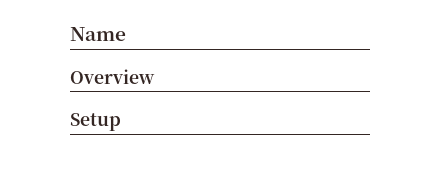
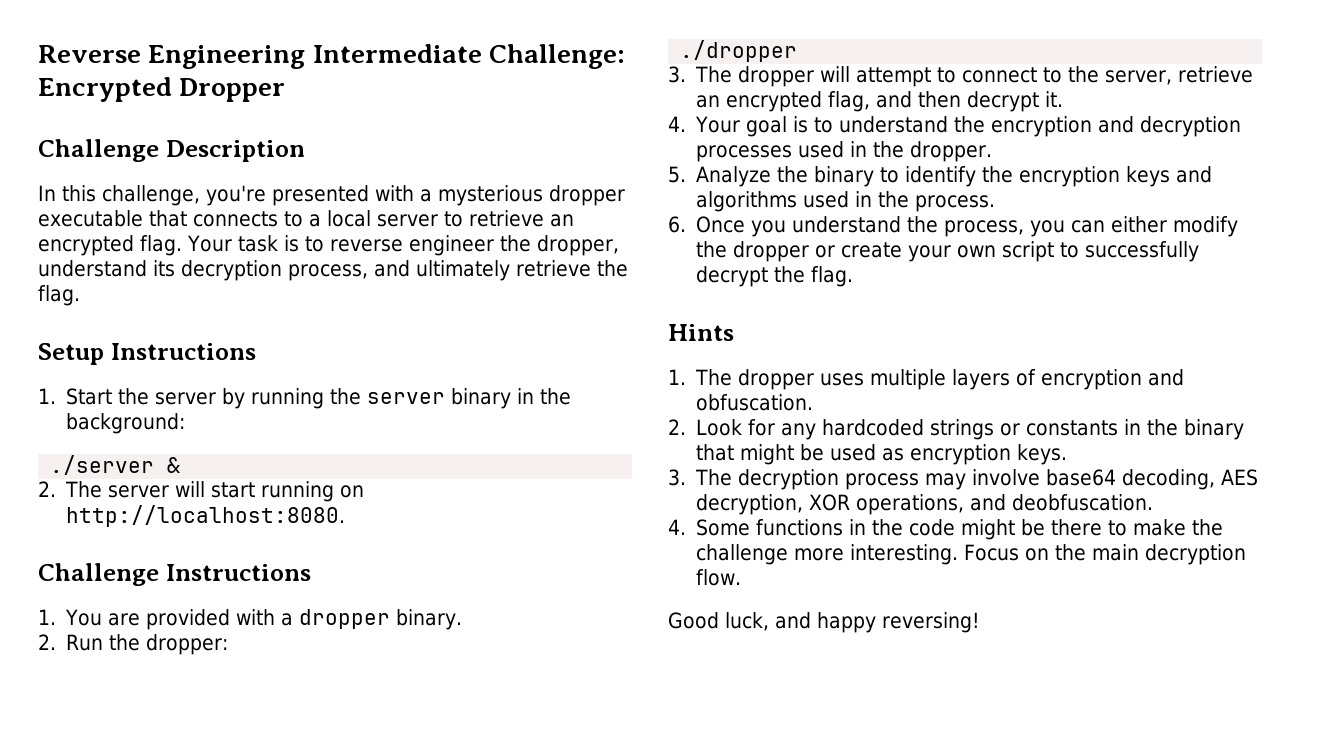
- Name
- Overview
- Setup
+ Reverse Engineering Intermediate Challenge: Encrypted Dropper
+ Challenge Description
+ In this challenge, you're presented with a mysterious dropper executable that connects to a local server to retrieve an encrypted flag. Your task is to reverse engineer the dropper, understand its decryption process, and ultimately retrieve the flag.
+ Setup Instructions
+ 1. Start the server by running the server binary in the background:
+ ./server &
+ 2. The server will start running on http://localhost:8080.
+ Challenge Instructions
+ 1. You are provided with a dropper binary.
+ 2. Run the dropper:
+ ./dropper
+ 3. The dropper will attempt to connect to the server, retrieve an encrypted flag, and then decrypt it.
+ 4. Your goal is to understand the encryption and decryption processes used in the dropper.
+ 5. Analyze the binary to identify the encryption keys and algorithms used in the process.
+ 6. Once you understand the process, you can either modify the dropper or create your own script to successfully decrypt the flag.
+ Hints
+ 1. The dropper uses multiple layers of encryption and obfuscation.
+ 2. Look for any hardcoded strings or constants in the binary that might be used as encryption keys.
+ 3. The decryption process may involve base64 decoding, AES decryption, XOR operations, and deobfuscation.
+ 4. Some functions in the code might be there to make the challenge more interesting. Focus on the main decryption flow.
+ Good luck, and happy reversing!

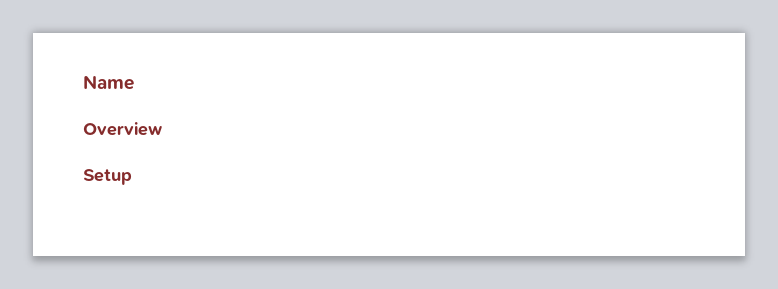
- Reverse Engineering Intermediate Challenge: Encrypted Dropper
- Challenge Description
- In this challenge, you're presented with a mysterious dropper executable that connects to a local server to retrieve an encrypted flag. Your task is to reverse engineer the dropper, understand its decryption process, and ultimately retrieve the flag.
- Setup Instructions
- 1. Start the server by running the server binary in the background:
- ./server &
- 2. The server will start running on http://localhost:8080.
- Challenge Instructions
- 1. You are provided with a dropper binary.
- 2. Run the dropper:
- ./dropper
- 3. The dropper will attempt to connect to the server, retrieve an encrypted flag, and then decrypt it.
- 4. Your goal is to understand the encryption and decryption processes used in the dropper.
- 5. Analyze the binary to identify the encryption keys and algorithms used in the process.
- 6. Once you understand the process, you can either modify the dropper or create your own script to successfully decrypt the flag.
- Hints
- 1. The dropper uses multiple layers of encryption and obfuscation.
- 2. Look for any hardcoded strings or constants in the binary that might be used as encryption keys.
- 3. The decryption process may involve base64 decoding, AES decryption, XOR operations, and deobfuscation.
- 4. Some functions in the code might be there to make the challenge more interesting. Focus on the main decryption flow.
- Good luck, and happy reversing!
+ Name
+ Overview
+ Setup

